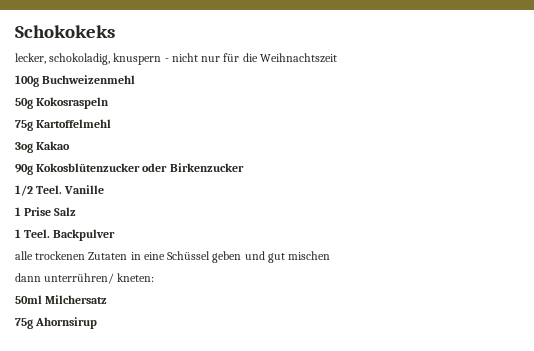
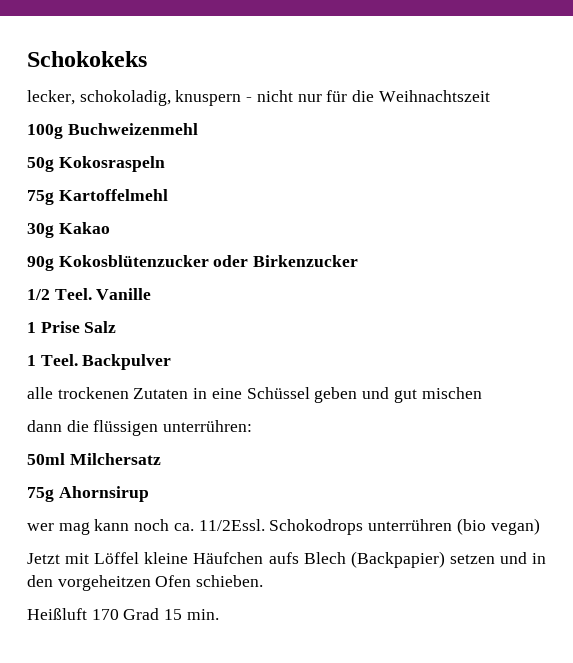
- 3og Kakao
+ 30g Kakao
- dann unterrühren/ kneten:
+ dann die flüssigen unterrühren:
+ wer mag kann noch ca. 11/2Essl. Schokodrops unterrühren (bio vegan)
+ Jetzt mit Löffel kleine Häufchen aufs Blech (Backpapier) setzen und in den vorgeheitzen Ofen schieben.
+ Heißluft 170 Grad 15 min.

